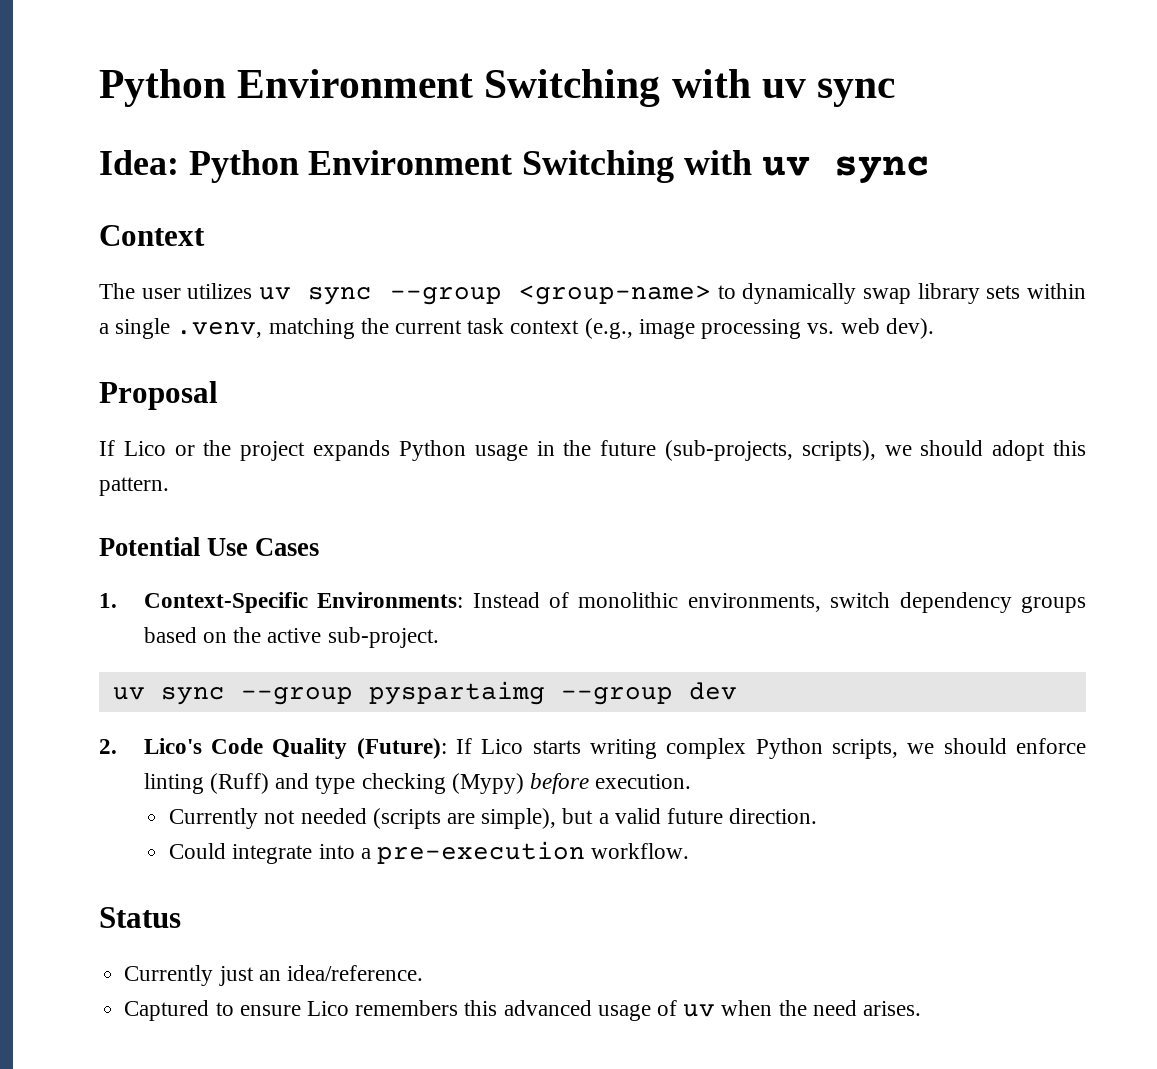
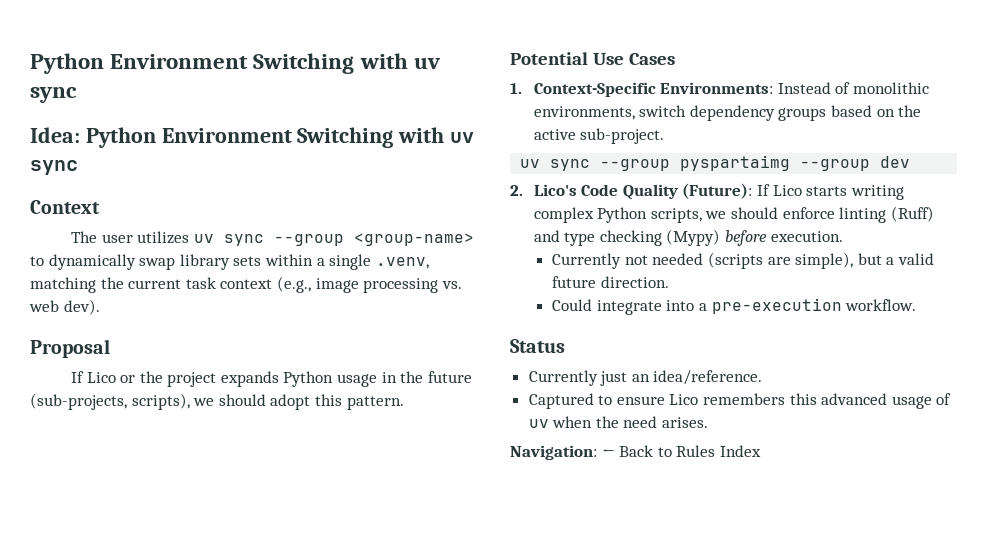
+ Navigation: ← Back to Rules Index

